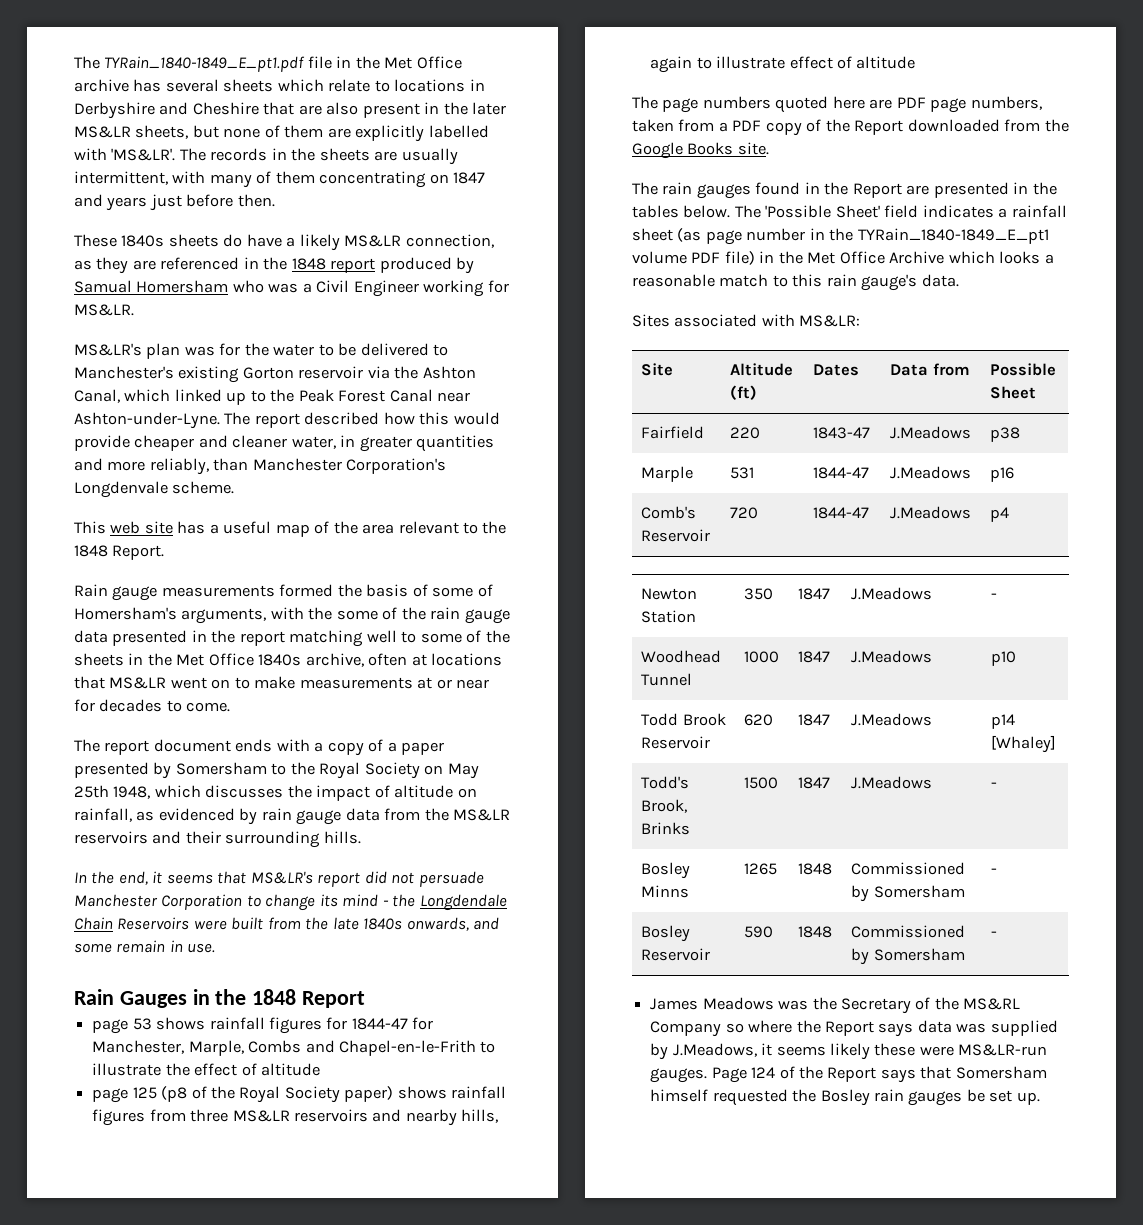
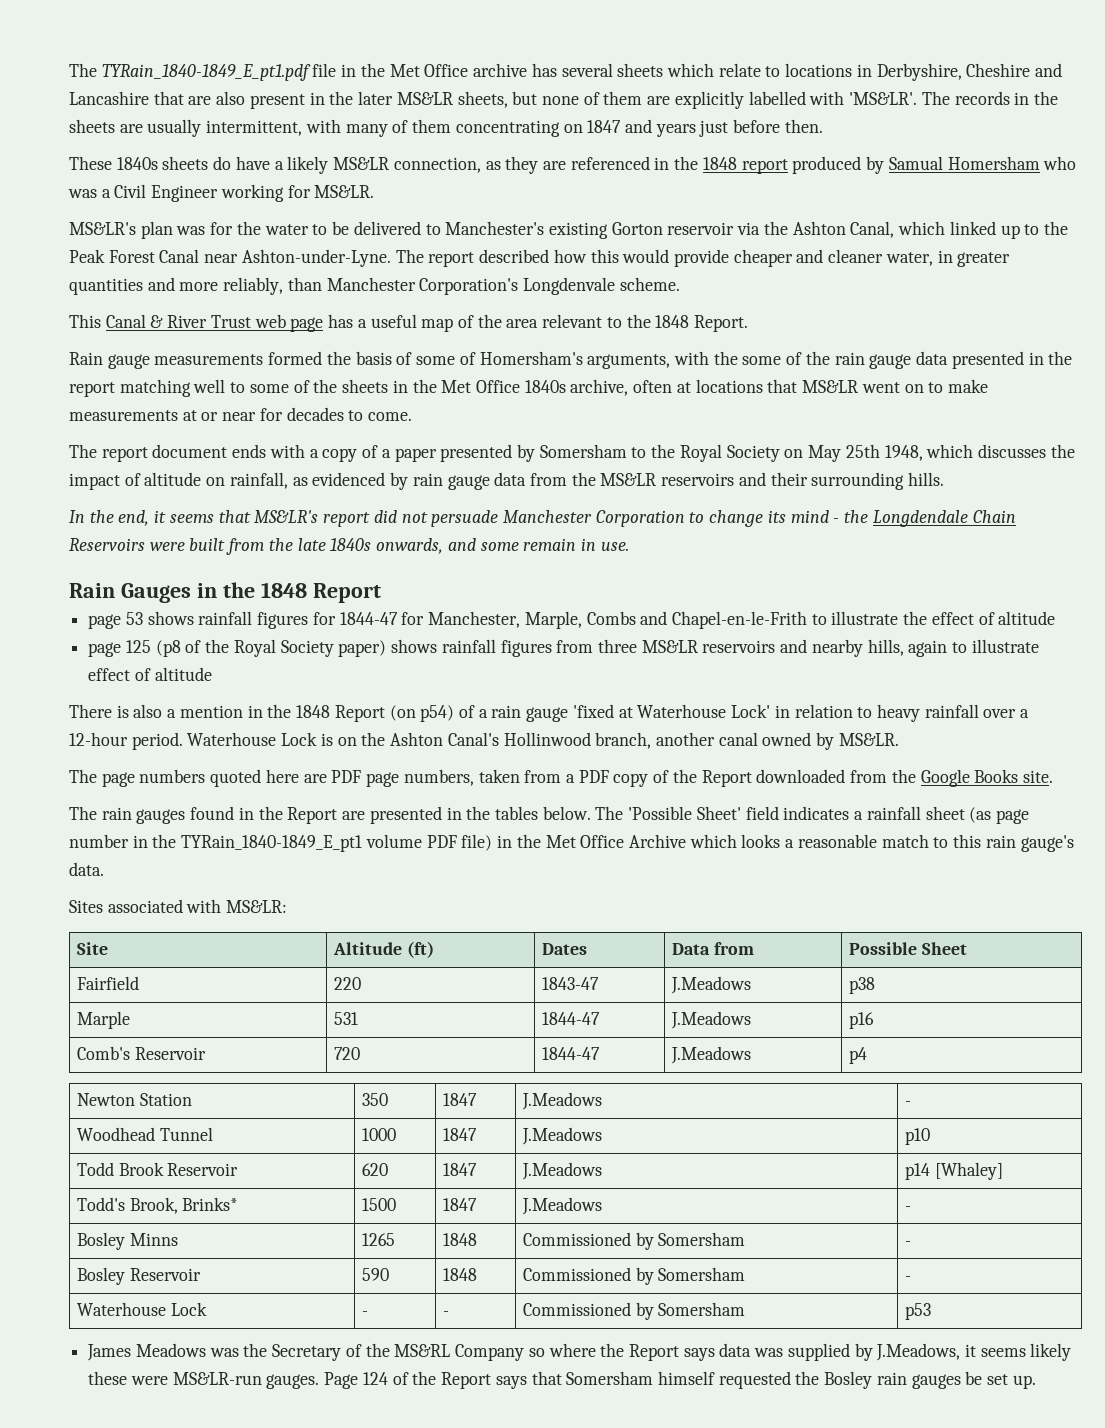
- The TYRain_1840-1849_E_pt1.pdf file in the Met Office archive has several sheets which relate to locations in Derbyshire and Cheshire that are also present in the later MS&LR sheets, but none of them are explicitly labelled with 'MS&LR'.
+ The TYRain_1840-1849_E_pt1.pdf file in the Met Office archive has several sheets which relate to locations in Derbyshire, Cheshire and Lancashire that are also present in the later MS&LR sheets, but none of them are explicitly labelled with 'MS&LR'.
- This web site has a useful map of the area relevant to the 1848 Report.
+ This Canal & River Trust web page has a useful map of the area relevant to the 1848 Report.
+ There is also a mention in the 1848 Report (on p54) of a rain gauge 'fixed at Waterhouse Lock' in relation to heavy rainfall over a 12-hour period. Waterhouse Lock is on the Ashton Canal's Hollinwood branch, another canal owned by MS&LR.
- Todd's Brook, Brinks | 1500 | 1847 | J.Meadows | -
+ Todd's Brook, Brinks* | 1500 | 1847 | J.Meadows | -
+ Waterhouse Lock | - | - | Commissioned by Somersham | p53

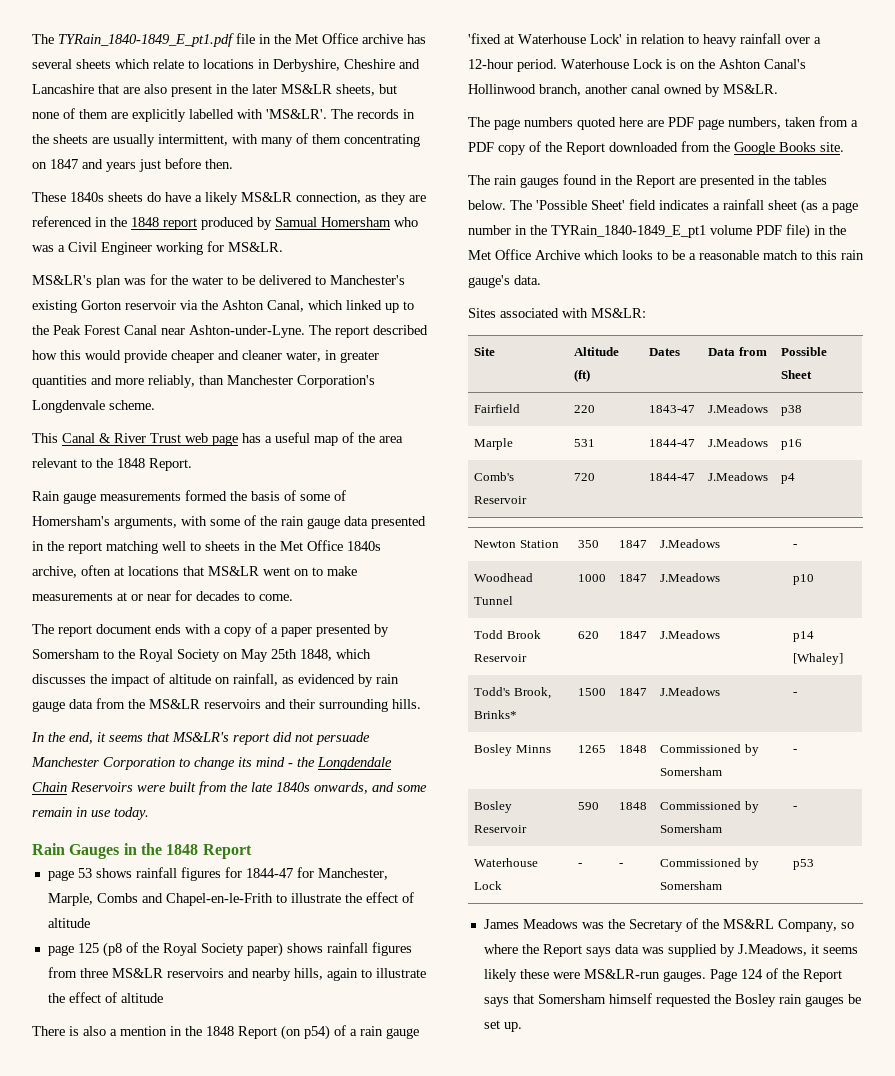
- Rain gauge measurements formed the basis of some of Homersham's arguments, with the some of the rain gauge data presented in the report matching well to some of the sheets in the Met Office 1840s archive, often at locations that MS&LR went on to make measurements at or near for decades to come.
+ Rain gauge measurements formed the basis of some of Homersham's arguments, with some of the rain gauge data presented in the report matching well to sheets in the Met Office 1840s archive, often at locations that MS&LR went on to make measurements at or near for decades to come.
- The report document ends with a copy of a paper presented by Somersham to the Royal Society on May 25th 1948, which discusses the impact of altitude on rainfall, as evidenced by rain gauge data from the MS&LR reservoirs and their surrounding hills.
+ The report document ends with a copy of a paper presented by Somersham to the Royal Society on May 25th 1848, which discusses the impact of altitude on rainfall, as evidenced by rain gauge data from the MS&LR reservoirs and their surrounding hills.
- In the end, it seems that MS&LR's report did not persuade Manchester Corporation to change its mind - the Longdendale Chain Reservoirs were built from the late 1840s onwards, and some remain in use.
+ In the end, it seems that MS&LR's report did not persuade Manchester Corporation to change its mind - the Longdendale Chain Reservoirs were built from the late 1840s onwards, and some remain in use today.
- page 125 (p8 of the Royal Society paper) shows rainfall figures from three MS&LR reservoirs and nearby hills, again to illustrate effect of altitude
+ page 125 (p8 of the Royal Society paper) shows rainfall figures from three MS&LR reservoirs and nearby hills, again to illustrate the effect of altitude
- The 'Possible Sheet' field indicates a rainfall sheet (as page number in the TYRain_1840-1849_E_pt1 volume PDF file) in the Met Office Archive which looks a reasonable match to this rain gauge's data.
+ The 'Possible Sheet' field indicates a rainfall sheet (as a page number in the TYRain_1840-1849_E_pt1 volume PDF file) in the Met Office Archive which looks to be a reasonable match to this rain gauge's data.
- James Meadows was the Secretary of the MS&RL Company so where the Report says data was supplied by J.Meadows, it seems likely these were MS&LR-run gauges.
+ James Meadows was the Secretary of the MS&RL Company, so where the Report says data was supplied by J.Meadows, it seems likely these were MS&LR-run gauges.

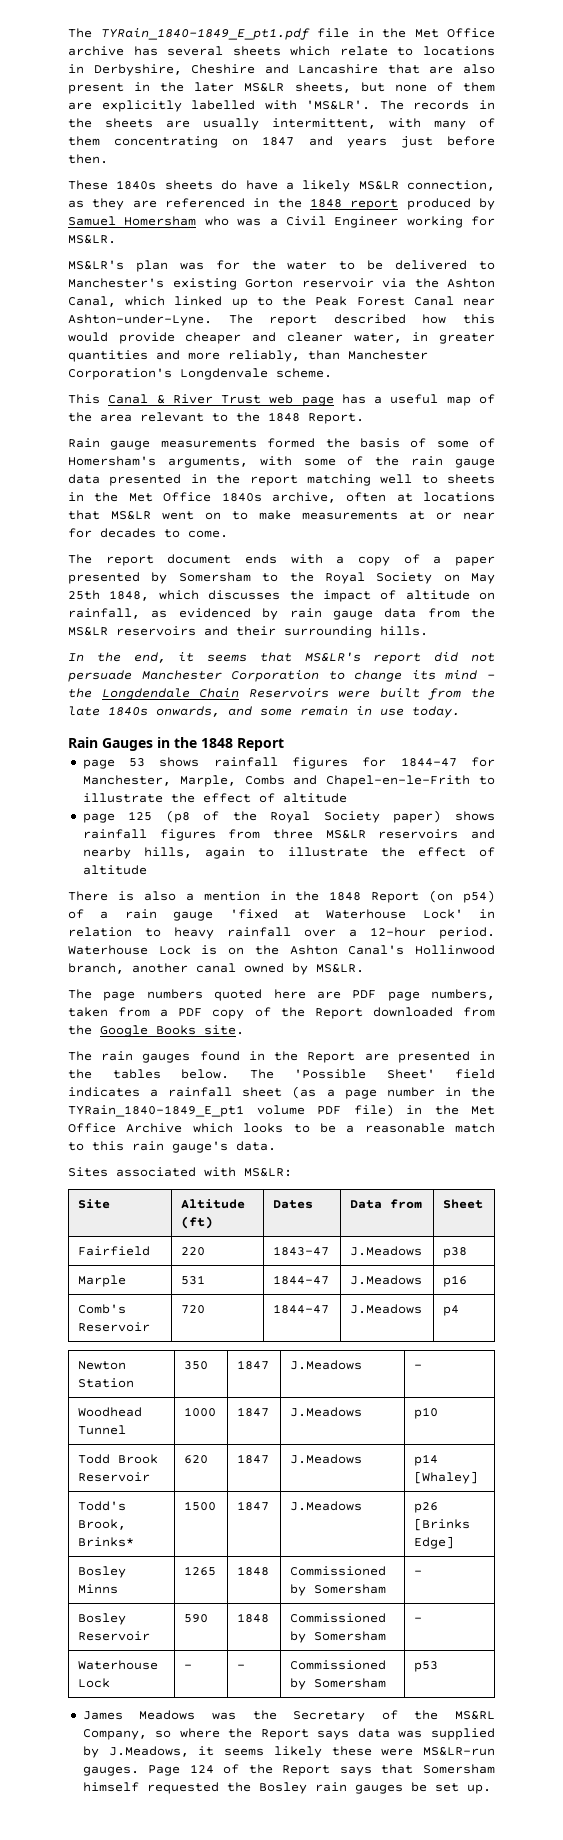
- These 1840s sheets do have a likely MS&LR connection, as they are referenced in the 1848 report produced by Samual Homersham who was a Civil Engineer working for MS&LR.
+ These 1840s sheets do have a likely MS&LR connection, as they are referenced in the 1848 report produced by Samuel Homersham who was a Civil Engineer working for MS&LR.
- Site | Altitude (ft) | Dates | Data from | Possible Sheet
+ Site | Altitude (ft) | Dates | Data from | Sheet
- Todd's Brook, Brinks* | 1500 | 1847 | J.Meadows | -
+ Todd's Brook, Brinks* | 1500 | 1847 | J.Meadows | p26 [Brinks Edge]

